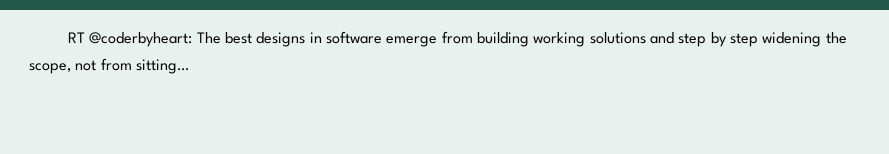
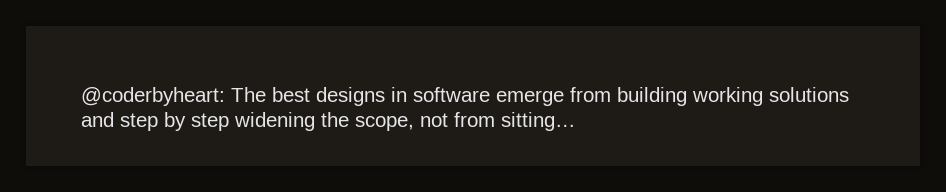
- RT @coderbyheart: The best designs in software emerge from building working solutions and step by step widening the scope, not from sitting…
+ @coderbyheart: The best designs in software emerge from building working solutions and step by step widening the scope, not from sitting…

